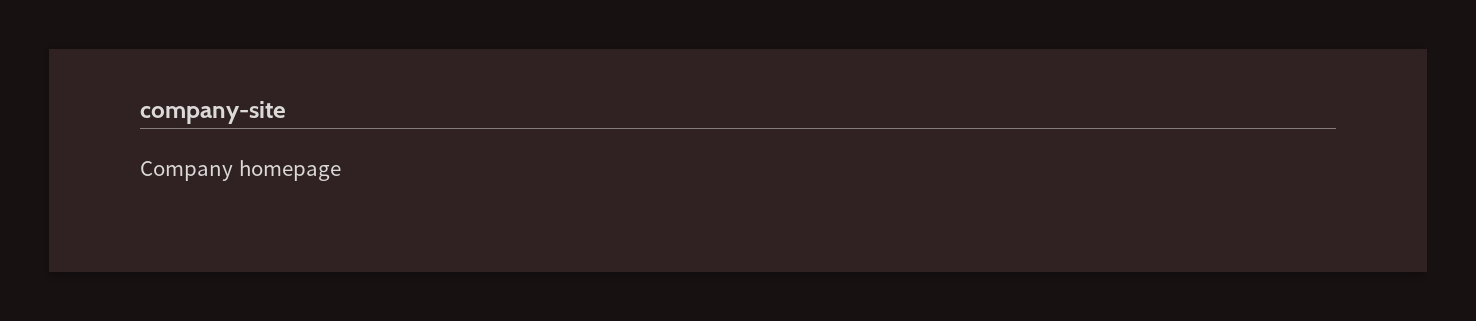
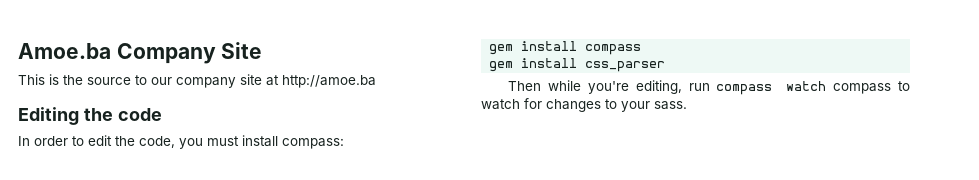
- company-site
- Company homepage
+ Amoe.ba Company Site
+ This is the source to our company site at http://amoe.ba
+ Editing the code
+ In order to edit the code, you must install compass:
+ gem install compass
+ gem install css_parser
+ Then while you're editing, run compass watch compass to watch for changes to your sass.

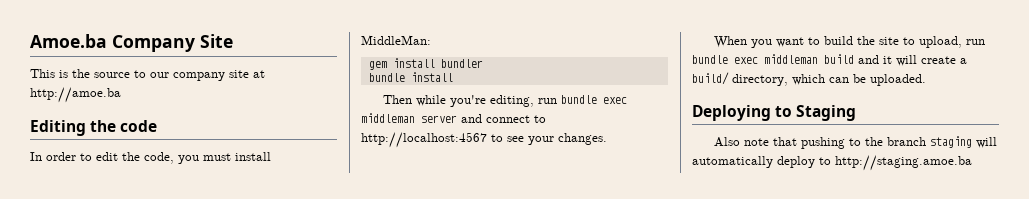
- In order to edit the code, you must install compass:
- gem install compass
- gem install css_parser
+ In order to edit the code, you must install MiddleMan:
+ gem install bundler
+ bundle install
- Then while you're editing, run compass watch compass to watch for changes to your sass.
+ Then while you're editing, run bundle exec middleman server and connect to http://localhost:4567 to see your changes.
+ When you want to build the site to upload, run bundle exec middleman build and it will create a build/ directory, which can be uploaded.
+ Deploying to Staging
+ Also note that pushing to the branch staging will automatically deploy to http://staging.amoe.ba

